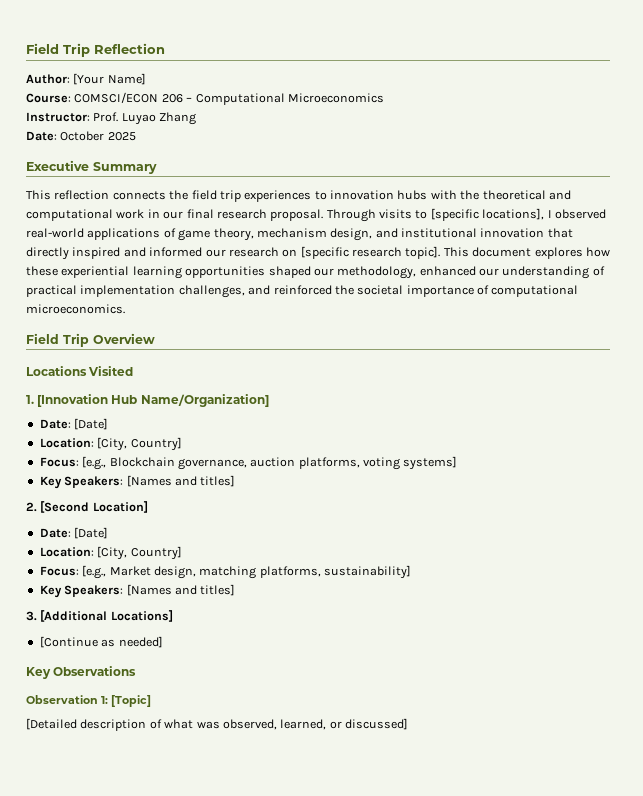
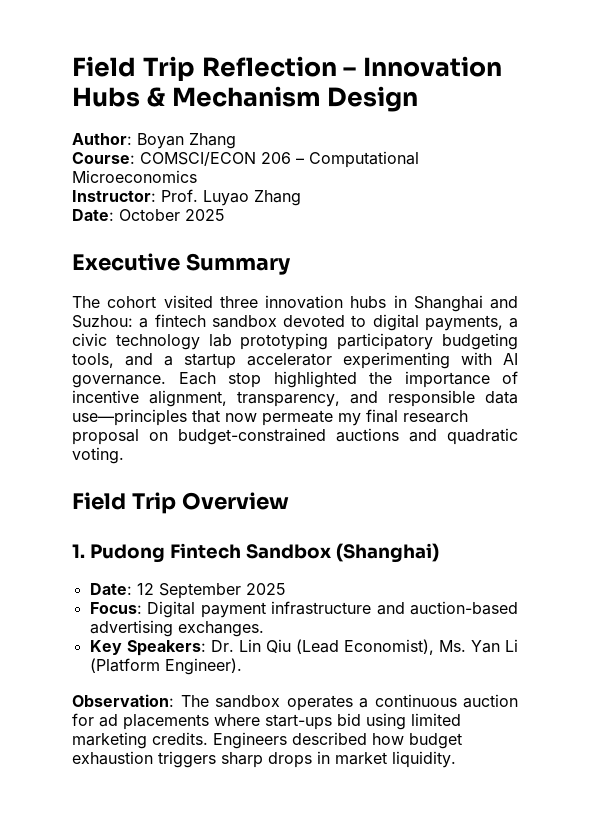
- Field Trip Reflection
+ Field Trip Reflection – Innovation Hubs & Mechanism Design
- Author: [Your Name]
+ Author: Boyan Zhang
- This reflection connects the field trip experiences to innovation hubs with the theoretical and computational work in our final research proposal. Through visits to [specific locations], I observed real-world applications of game theory, mechanism design, and institutional innovation that directly inspired and informed our research on [specific research topic]. This document explores how these experiential learning opportunities shaped our methodology, enhanced our understanding of practical implementation challenges, and reinforced the societal importance of computational microeconomics.
+ The cohort visited three innovation hubs in Shanghai and Suzhou: a fintech sandbox devoted to digital payments, a civic technology lab prototyping participatory budgeting tools, and a startup accelerator experimenting with AI governance. Each stop highlighted the importance of incentive alignment, transparency, and responsible data use—principles that now permeate my final research proposal on budget-constrained auctions and quadratic voting.
- Locations Visited
- 1. [Innovation Hub Name/Organization]
- Date: [Date]
- Location: [City, Country]
- Focus: [e.g., Blockchain governance, auction platforms, voting systems]
- Key Speakers: [Names and titles]
- 2. [Second Location]
- Date: [Date]
- Location: [City, Country]
- Focus: [e.g., Market design, matching platforms, sustainability]
- Key Speakers: [Names and titles]
- 3. [Additional Locations]
- [Continue as needed]
- Key Observations
- Observation 1: [Topic]
- [Detailed description of what was observed, learned, or discussed]
+ 1. Pudong Fintech Sandbox (Shanghai)
+ Date: 12 September 2025
+ Focus: Digital payment infrastructure and auction-based advertising exchanges.
+ Key Speakers: Dr. Lin Qiu (Lead Economist), Ms. Yan Li (Platform Engineer).
+ Observation: The sandbox operates a continuous auction for ad placements where start-ups bid using limited marketing credits. Engineers described how budget exhaustion triggers sharp drops in market liquidity.

